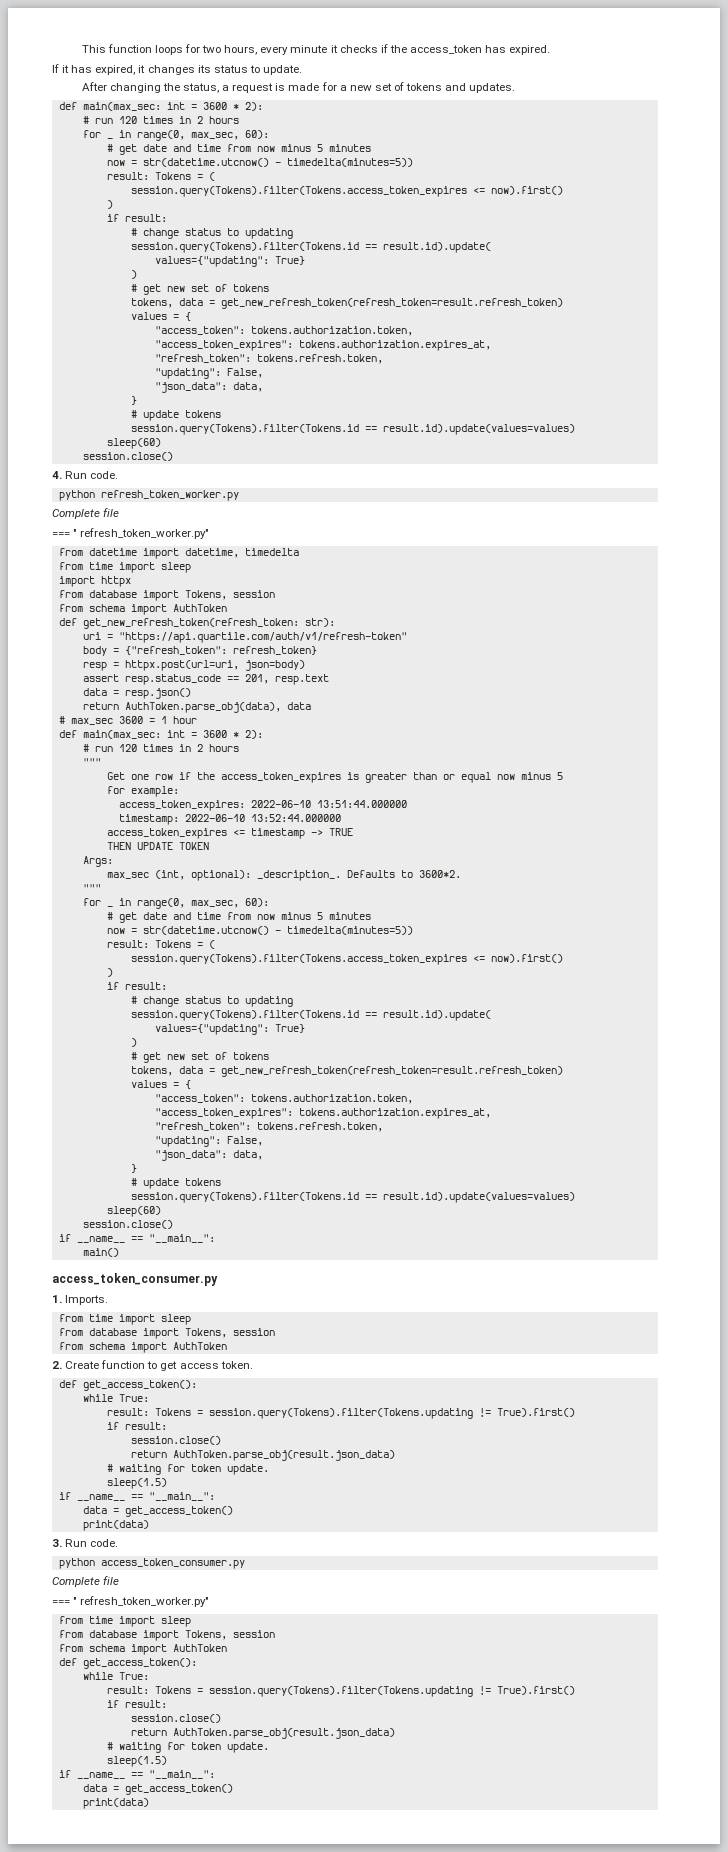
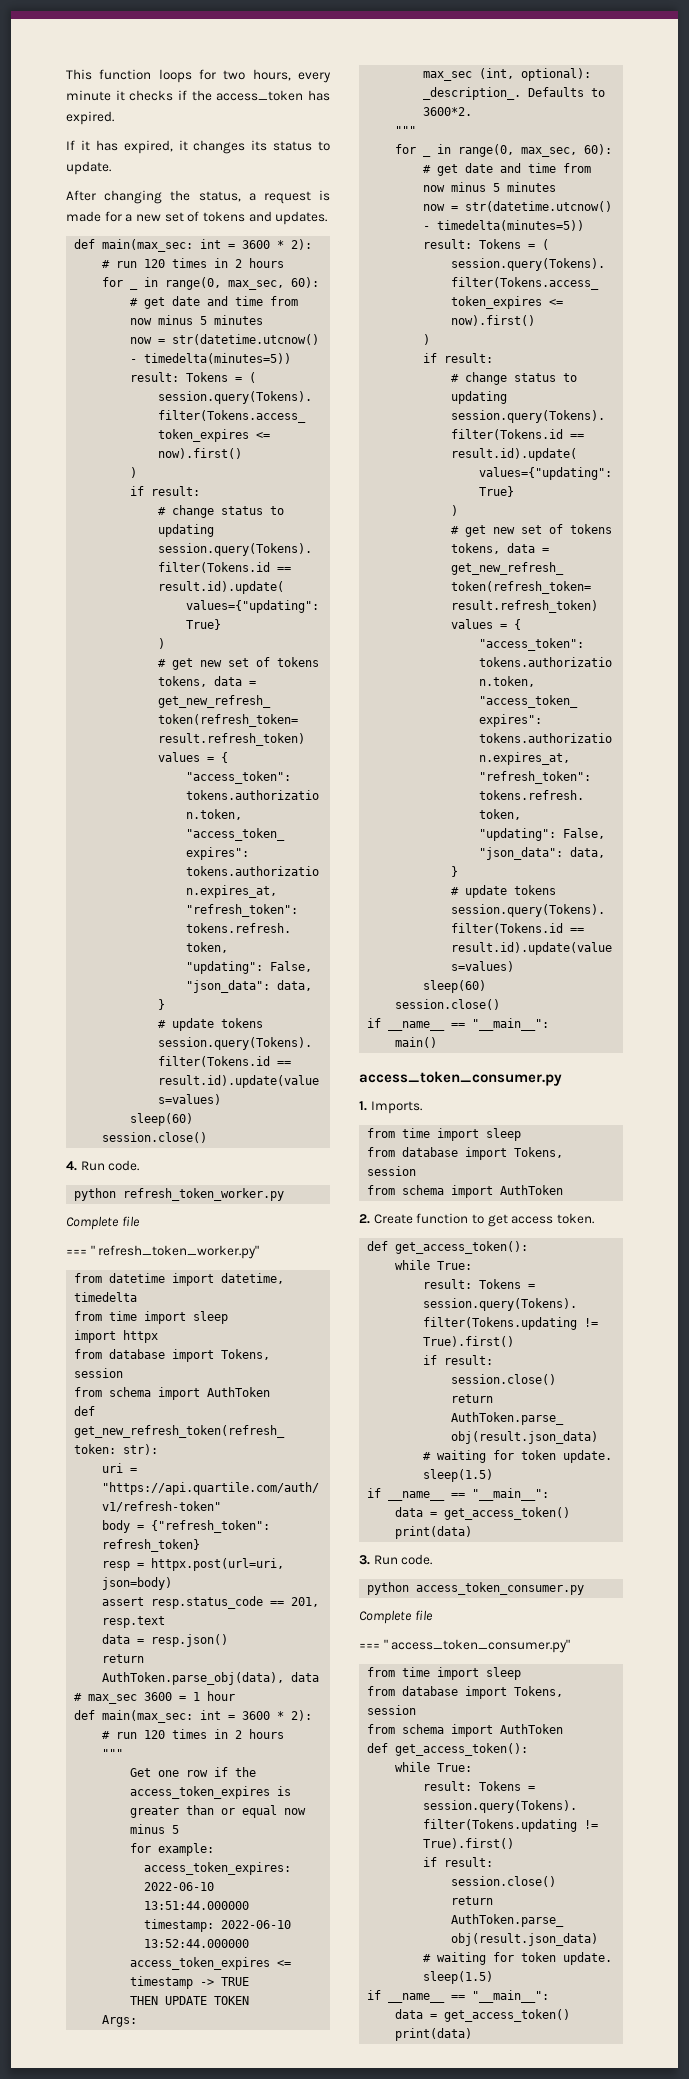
  python access_token_consumer.py
  Complete file
- === " refresh_token_worker.py"
+ === " access_token_consumer.py"

